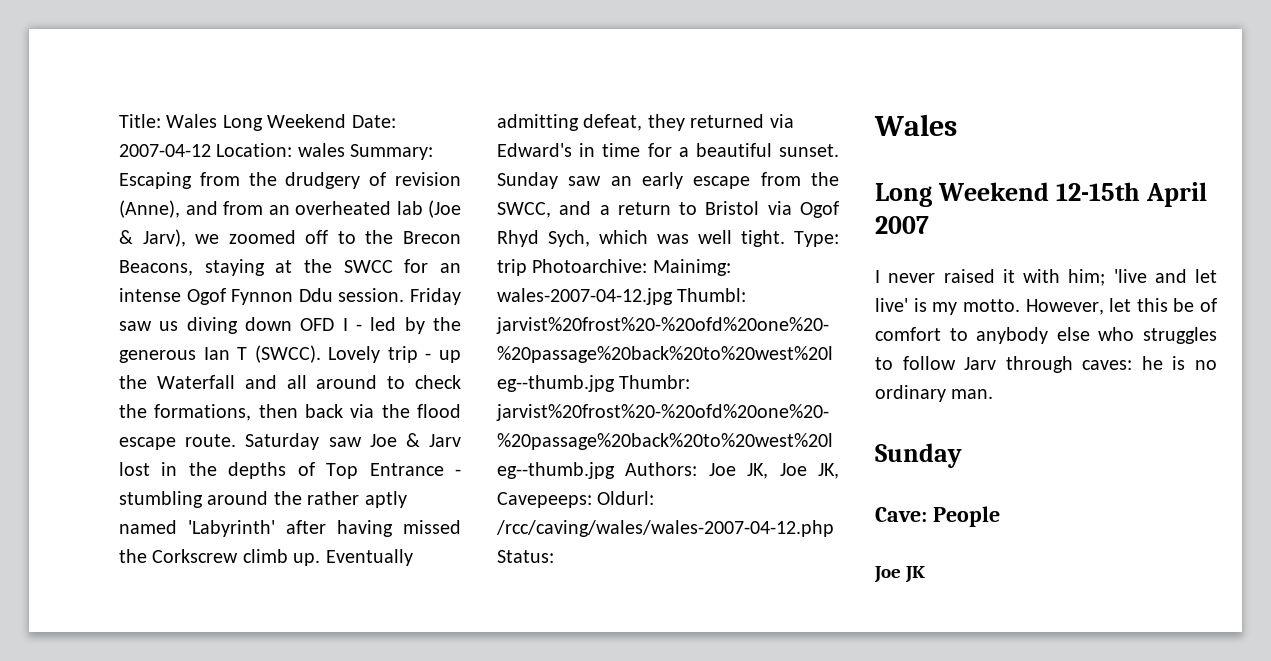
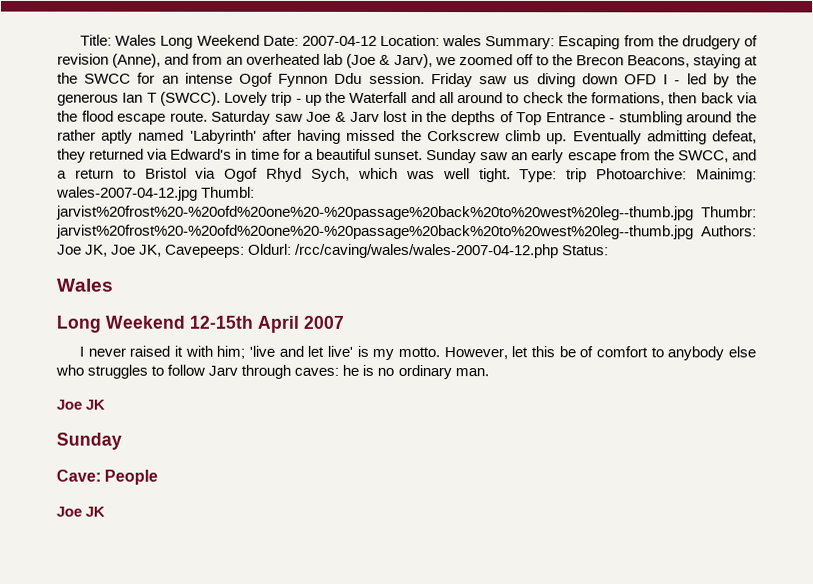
  However, let this be of comfort to anybody else who struggles to follow Jarv through caves: he is no ordinary man.
+ Joe JK

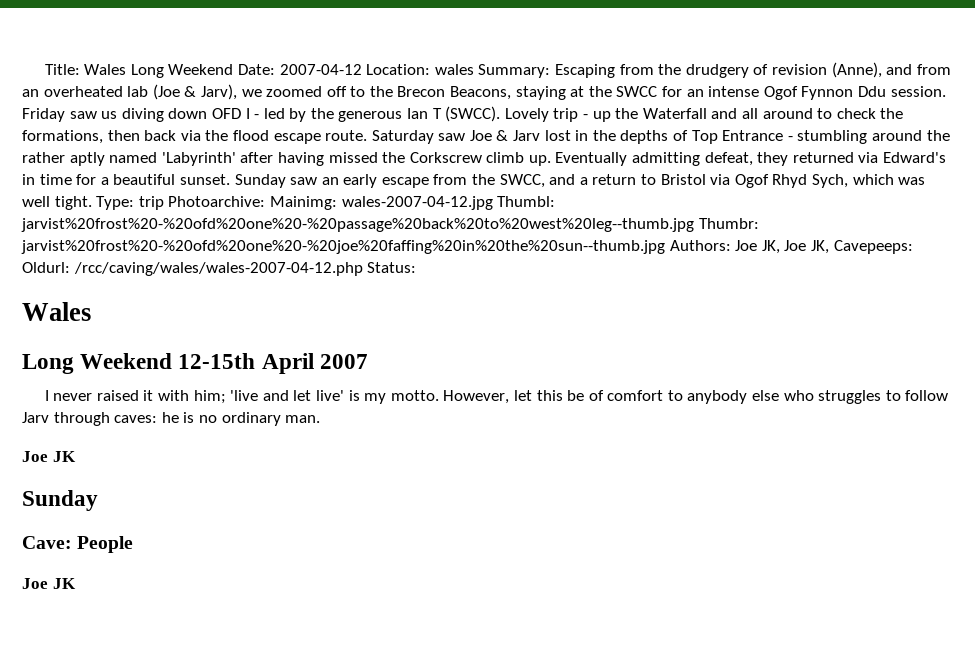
- Type: trip Photoarchive: Mainimg: wales-2007-04-12.jpg Thumbl: jarvist%20frost%20-%20ofd%20one%20-%20passage%20back%20to%20west%20leg--thumb.jpg Thumbr: jarvist%20frost%20-%20ofd%20one%20-%20passage%20back%20to%20west%20leg--thumb.jpg Authors: Joe JK, Joe JK, Cavepeeps: Oldurl: /rcc/caving/wales/wales-2007-04-12.php Status:
+ Type: trip Photoarchive: Mainimg: wales-2007-04-12.jpg Thumbl: jarvist%20frost%20-%20ofd%20one%20-%20passage%20back%20to%20west%20leg--thumb.jpg Thumbr: jarvist%20frost%20-%20ofd%20one%20-%20joe%20faffing%20in%20the%20sun--thumb.jpg Authors: Joe JK, Joe JK, Cavepeeps: Oldurl: /rcc/caving/wales/wales-2007-04-12.php Status:

